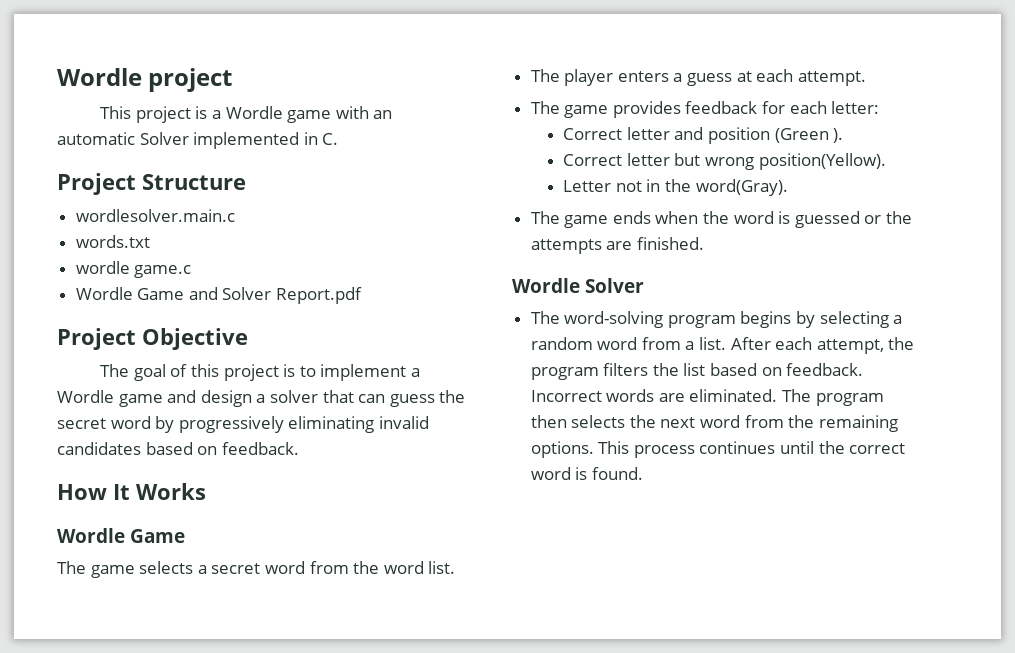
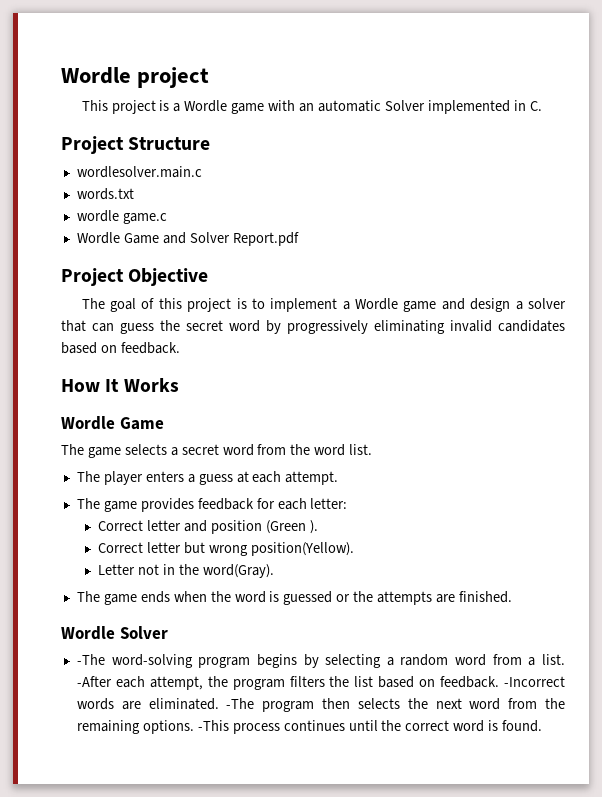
- The word-solving program begins by selecting a random word from a list.
+ -The word-solving program begins by selecting a random word from a list.
- After each attempt, the program filters the list based on feedback.
+ -After each attempt, the program filters the list based on feedback.
- Incorrect words are eliminated.
+ -Incorrect words are eliminated.
- The program then selects the next word from the remaining options.
+ -The program then selects the next word from the remaining options.
- This process continues until the correct word is found.
+ -This process continues until the correct word is found.

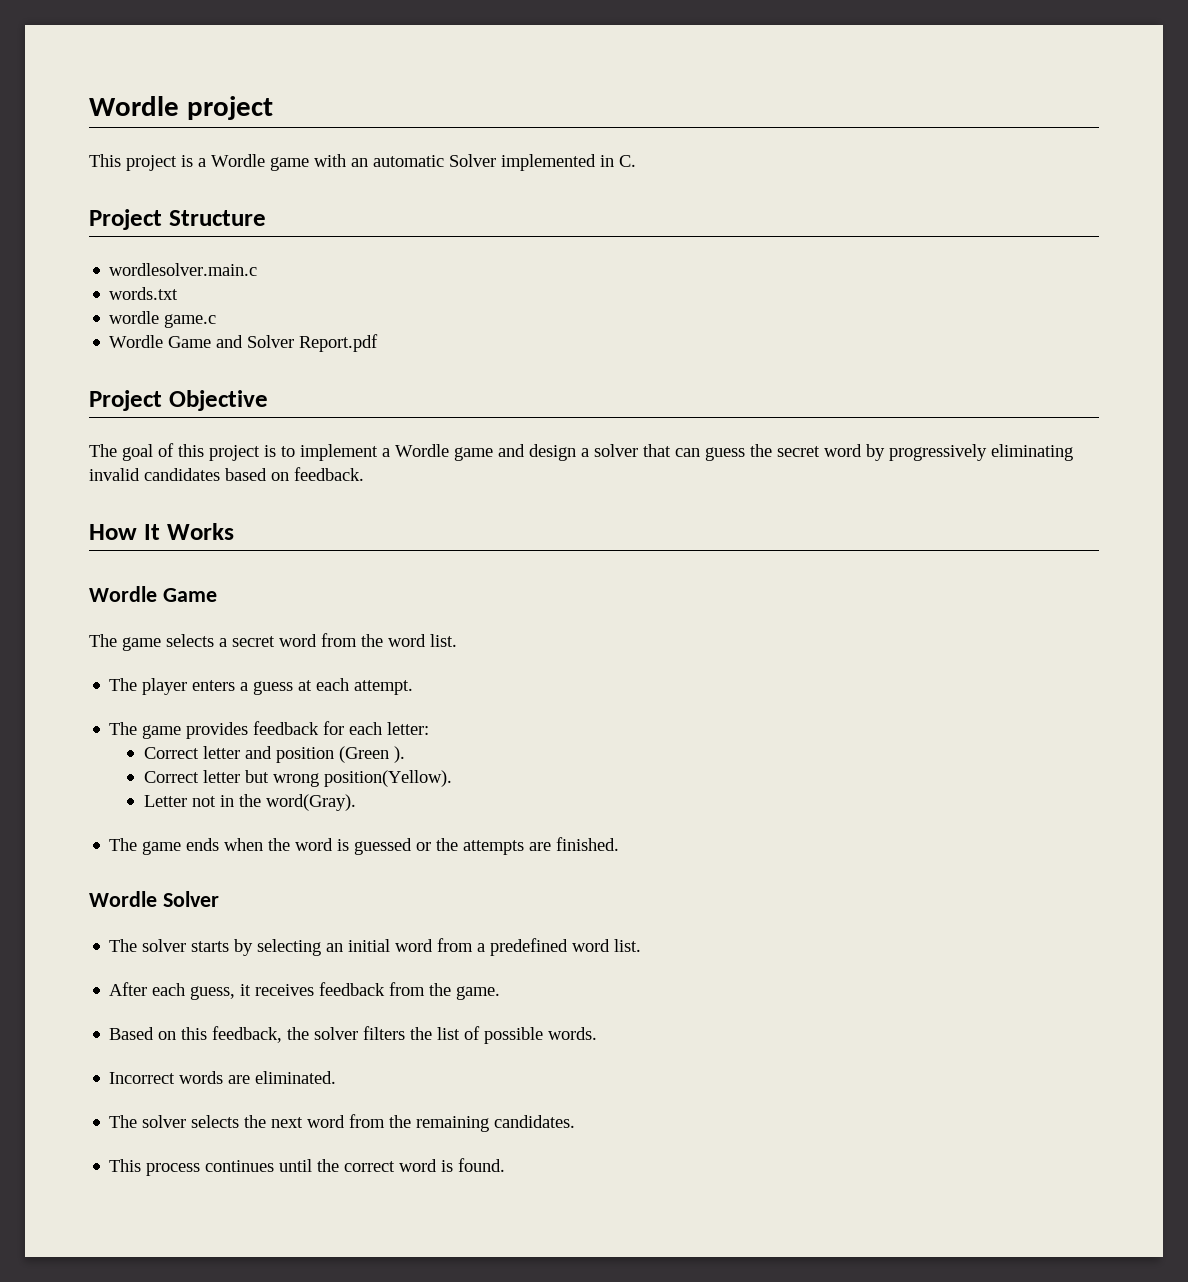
- -The word-solving program begins by selecting a random word from a list. -After each attempt, the program filters the list based on feedback. -Incorrect words are eliminated. -The program then selects the next word from the remaining options. -This process continues until the correct word is found.
+ The solver starts by selecting an initial word from a predefined word list.
+ After each guess, it receives feedback from the game.
+ Based on this feedback, the solver filters the list of possible words.
+ Incorrect words are eliminated.
+ The solver selects the next word from the remaining candidates.
+ This process continues until the correct word is found.

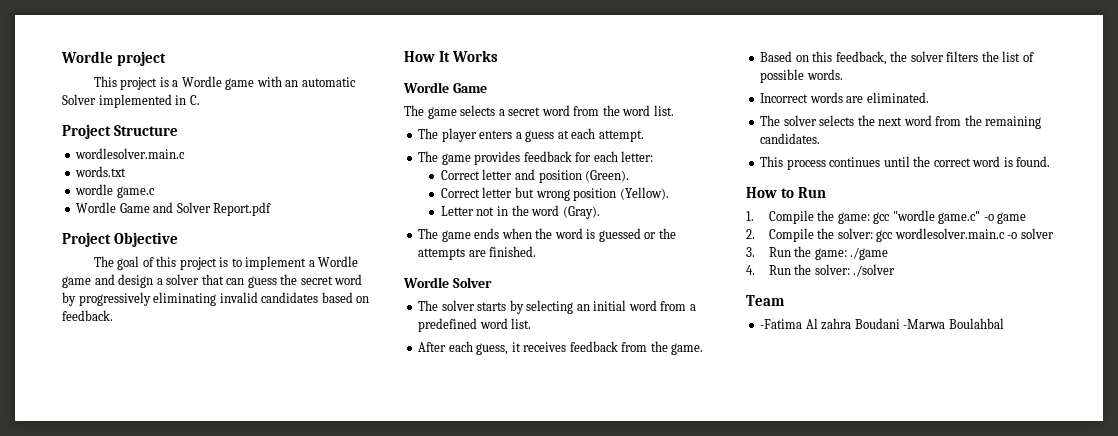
- Correct letter and position (Green ).
+ Correct letter and position (Green).
- Correct letter but wrong position(Yellow).
+ Correct letter but wrong position (Yellow).
- Letter not in the word(Gray).
+ Letter not in the word (Gray).
+ How to Run
+ 1. Compile the game: gcc "wordle game.c" -o game
+ 2. Compile the solver: gcc wordlesolver.main.c -o solver
+ 3. Run the game: ./game
+ 4. Run the solver: ./solver
+ Team
+ -Fatima Al zahra Boudani -Marwa Boulahbal

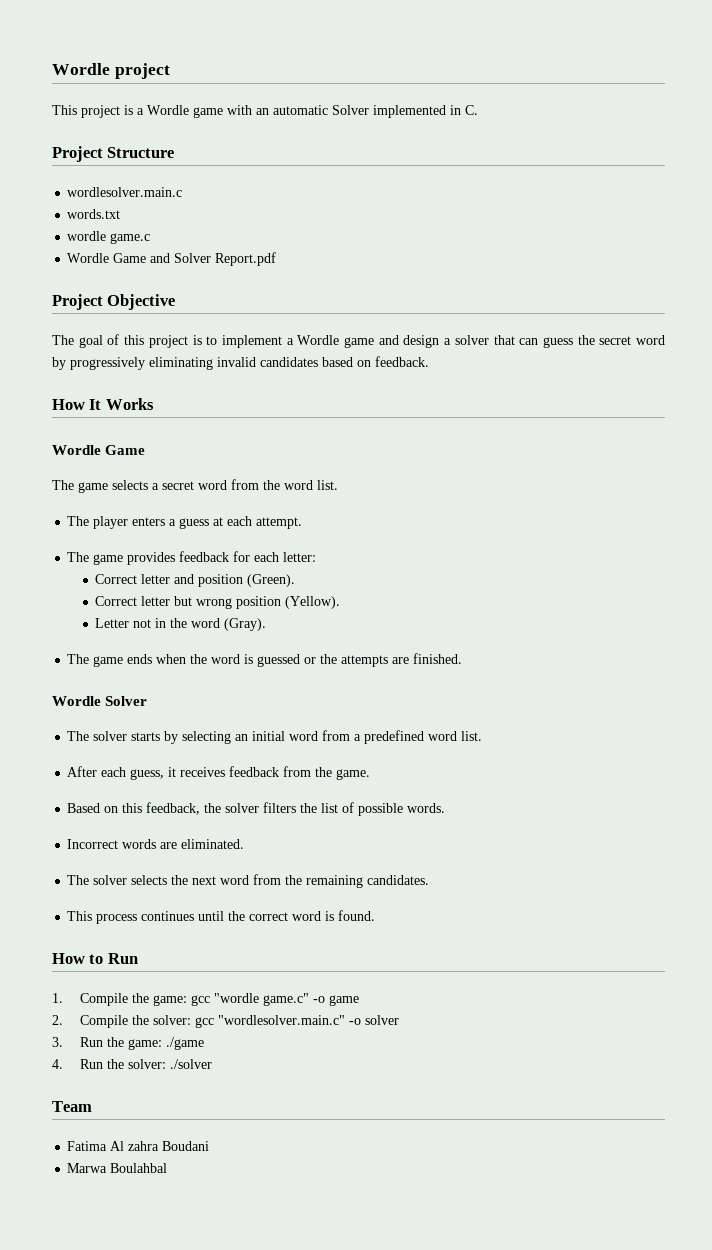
- 2. Compile the solver: gcc wordlesolver.main.c -o solver
+ 2. Compile the solver: gcc "wordlesolver.main.c" -o solver
- -Fatima Al zahra Boudani -Marwa Boulahbal
+ Fatima Al zahra Boudani
+ Marwa Boulahbal

